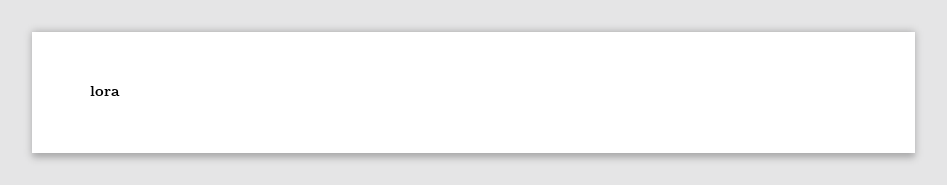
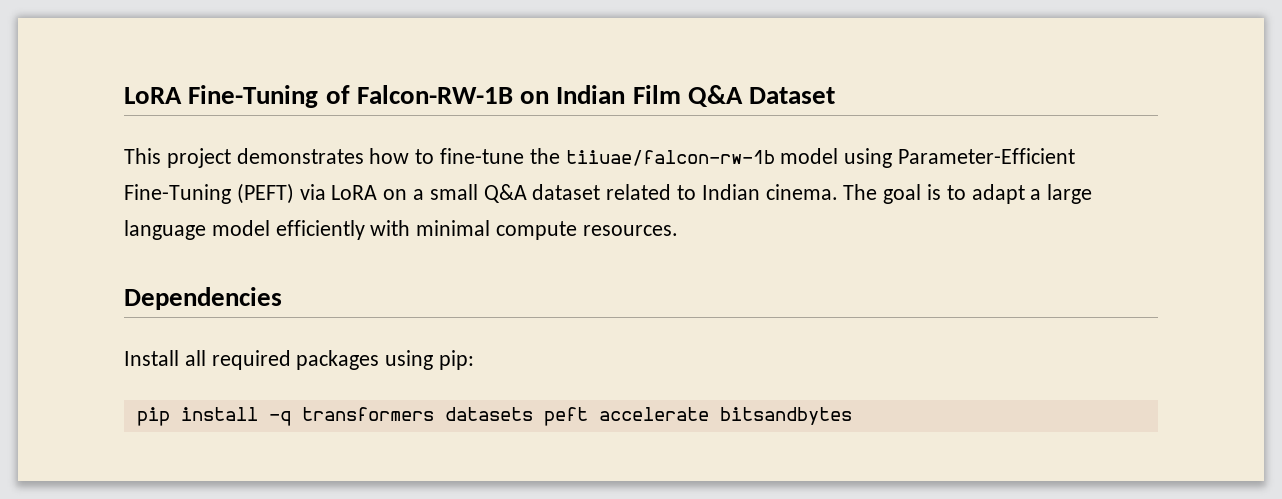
- lora
+ LoRA Fine-Tuning of Falcon-RW-1B on Indian Film Q&A Dataset
+ This project demonstrates how to fine-tune the tiiuae/falcon-rw-1b model using Parameter-Efficient Fine-Tuning (PEFT) via LoRA on a small Q&A dataset related to Indian cinema. The goal is to adapt a large language model efficiently with minimal compute resources.
+ Dependencies
+ Install all required packages using pip:
+ pip install -q transformers datasets peft accelerate bitsandbytes

